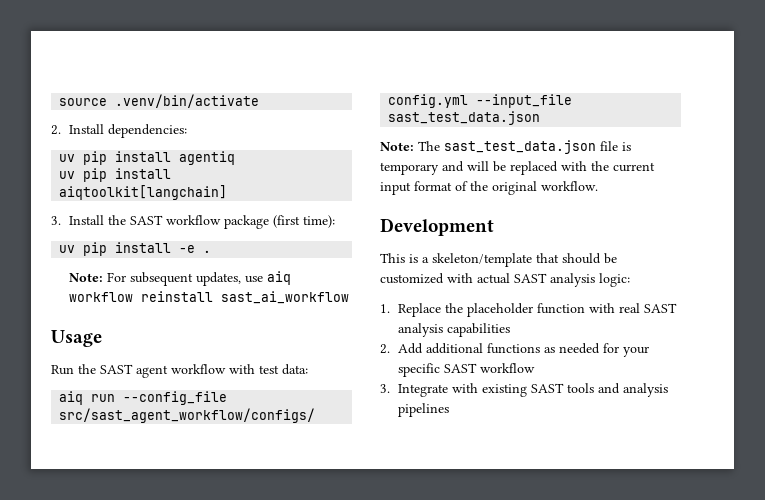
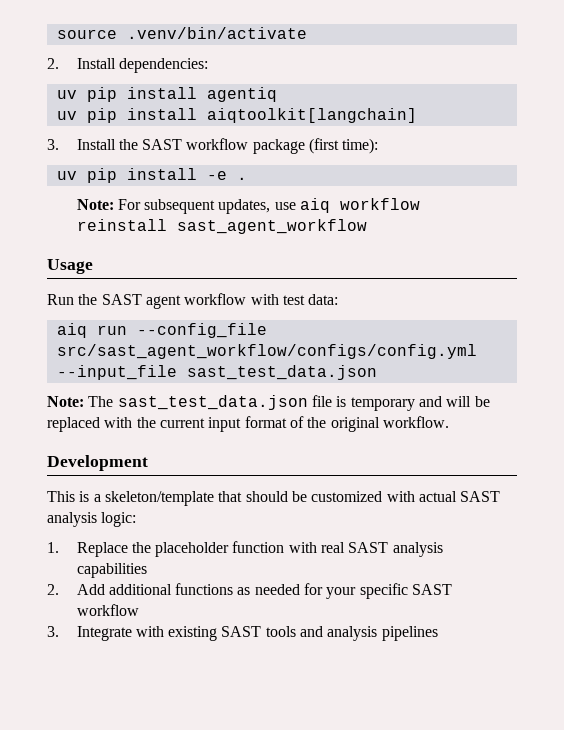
- Note: For subsequent updates, use aiq workflow reinstall sast_ai_workflow
+ Note: For subsequent updates, use aiq workflow reinstall sast_agent_workflow

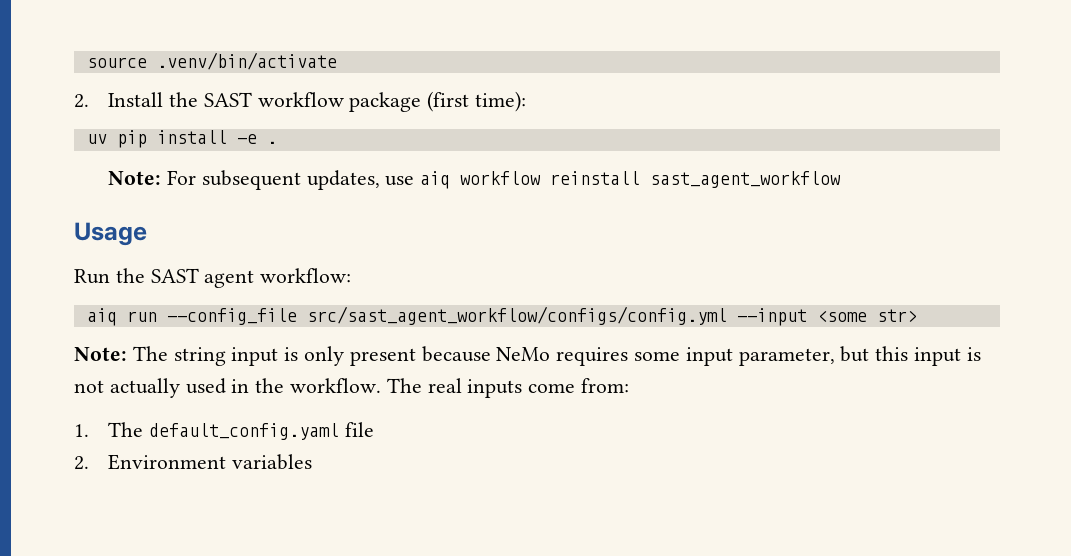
- 2. Install dependencies:
- uv pip install agentiq
- uv pip install aiqtoolkit[langchain]
- 3. Install the SAST workflow package (first time):
+ 2. Install the SAST workflow package (first time):
- Run the SAST agent workflow with test data:
+ Run the SAST agent workflow:
- aiq run --config_file src/sast_agent_workflow/configs/config.yml --input_file sast_test_data.json
+ aiq run --config_file src/sast_agent_workflow/configs/config.yml --input <some str>
- Note: The sast_test_data.json file is temporary and will be replaced with the current input format of the original workflow.
- Development
- This is a skeleton/template that should be customized with actual SAST analysis logic:
- 1. Replace the placeholder function with real SAST analysis capabilities
- 2. Add additional functions as needed for your specific SAST workflow
- 3. Integrate with existing SAST tools and analysis pipelines
+ Note: The string input is only present because NeMo requires some input parameter, but this input is not actually used in the workflow. The real inputs come from:
+ 1. The default_config.yaml file
+ 2. Environment variables

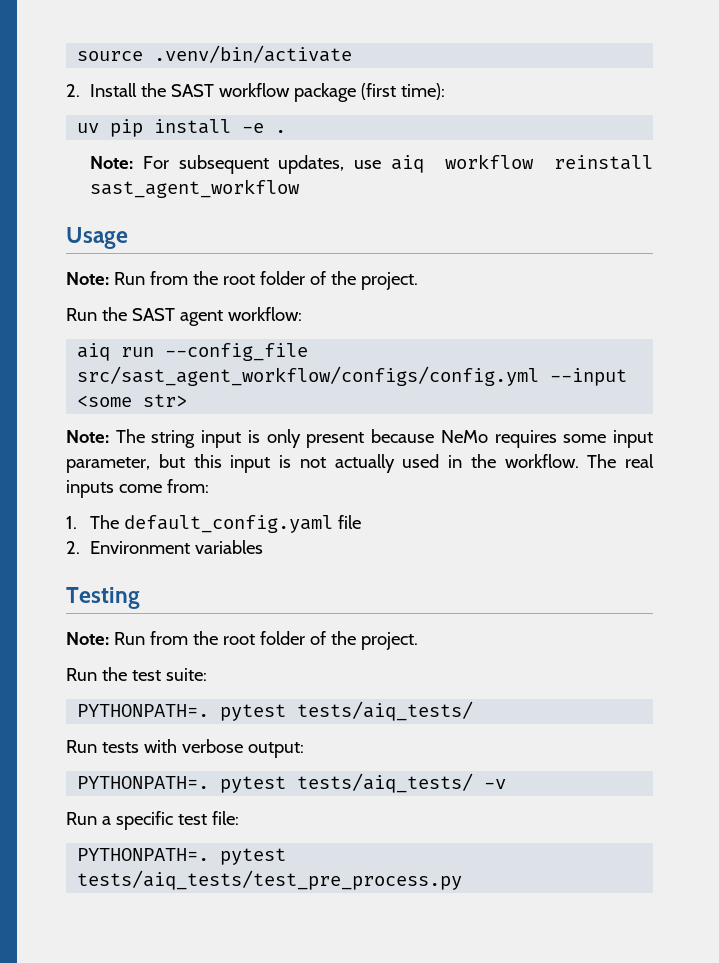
  Usage
+ Note: Run from the root folder of the project.
+ Testing
+ Note: Run from the root folder of the project.
+ Run the test suite:
+ PYTHONPATH=. pytest tests/aiq_tests/
+ Run tests with verbose output:
+ PYTHONPATH=. pytest tests/aiq_tests/ -v
+ Run a specific test file:
+ PYTHONPATH=. pytest tests/aiq_tests/test_pre_process.py

